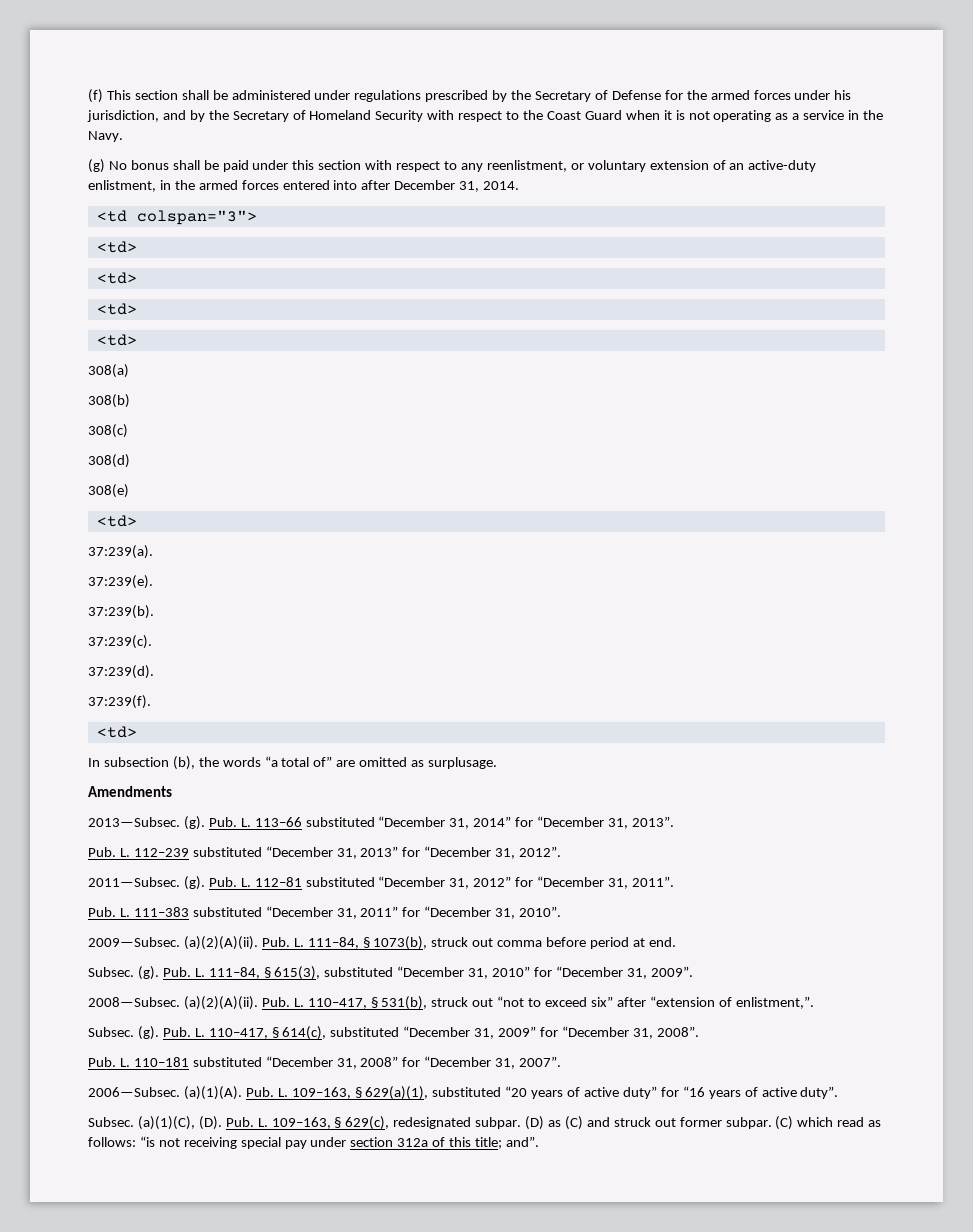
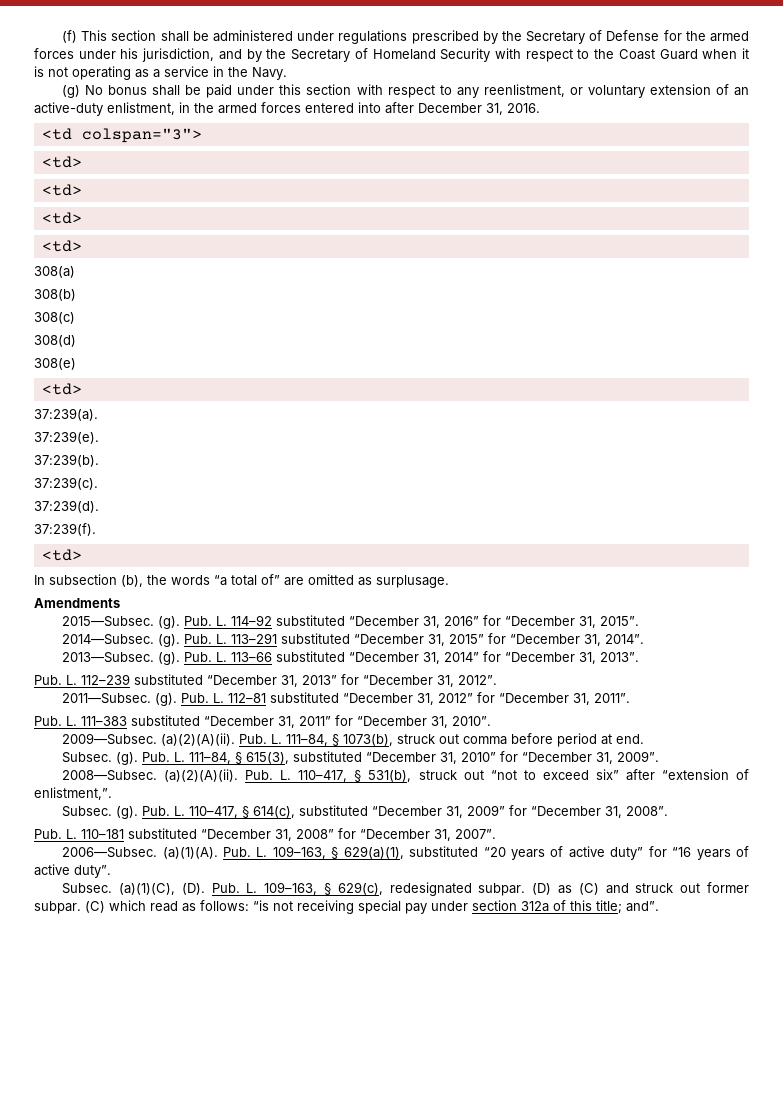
- (g) No bonus shall be paid under this section with respect to any reenlistment, or voluntary extension of an active-duty enlistment, in the armed forces entered into after December 31, 2014.
+ (g) No bonus shall be paid under this section with respect to any reenlistment, or voluntary extension of an active-duty enlistment, in the armed forces entered into after December 31, 2016.
+ 2015—Subsec. (g). Pub. L. 114–92 substituted “December 31, 2016” for “December 31, 2015”.
+ 2014—Subsec. (g). Pub. L. 113–291 substituted “December 31, 2015” for “December 31, 2014”.

